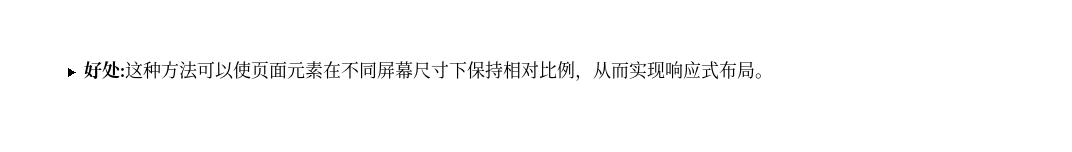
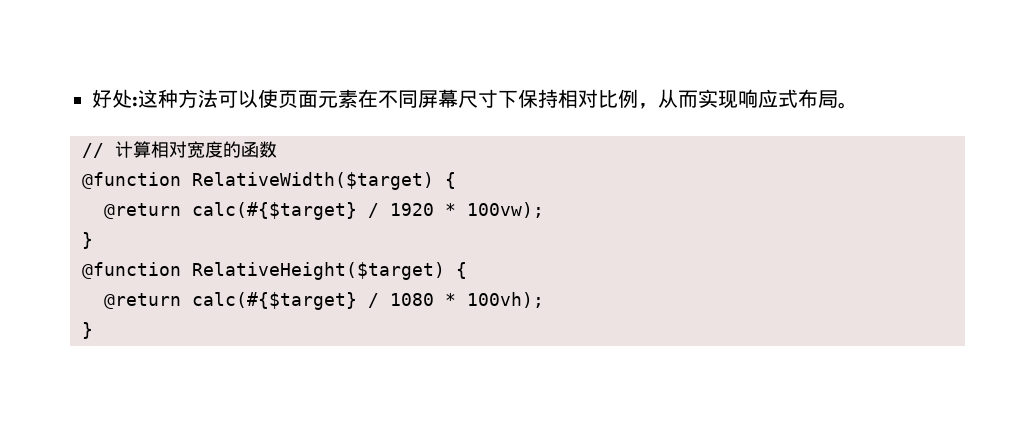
+ // 计算相对宽度的函数
+ @function RelativeWidth($target) {
+ @return calc(#{$target} / 1920 * 100vw);
+ }
+ @function RelativeHeight($target) {
+ @return calc(#{$target} / 1080 * 100vh);
+ }

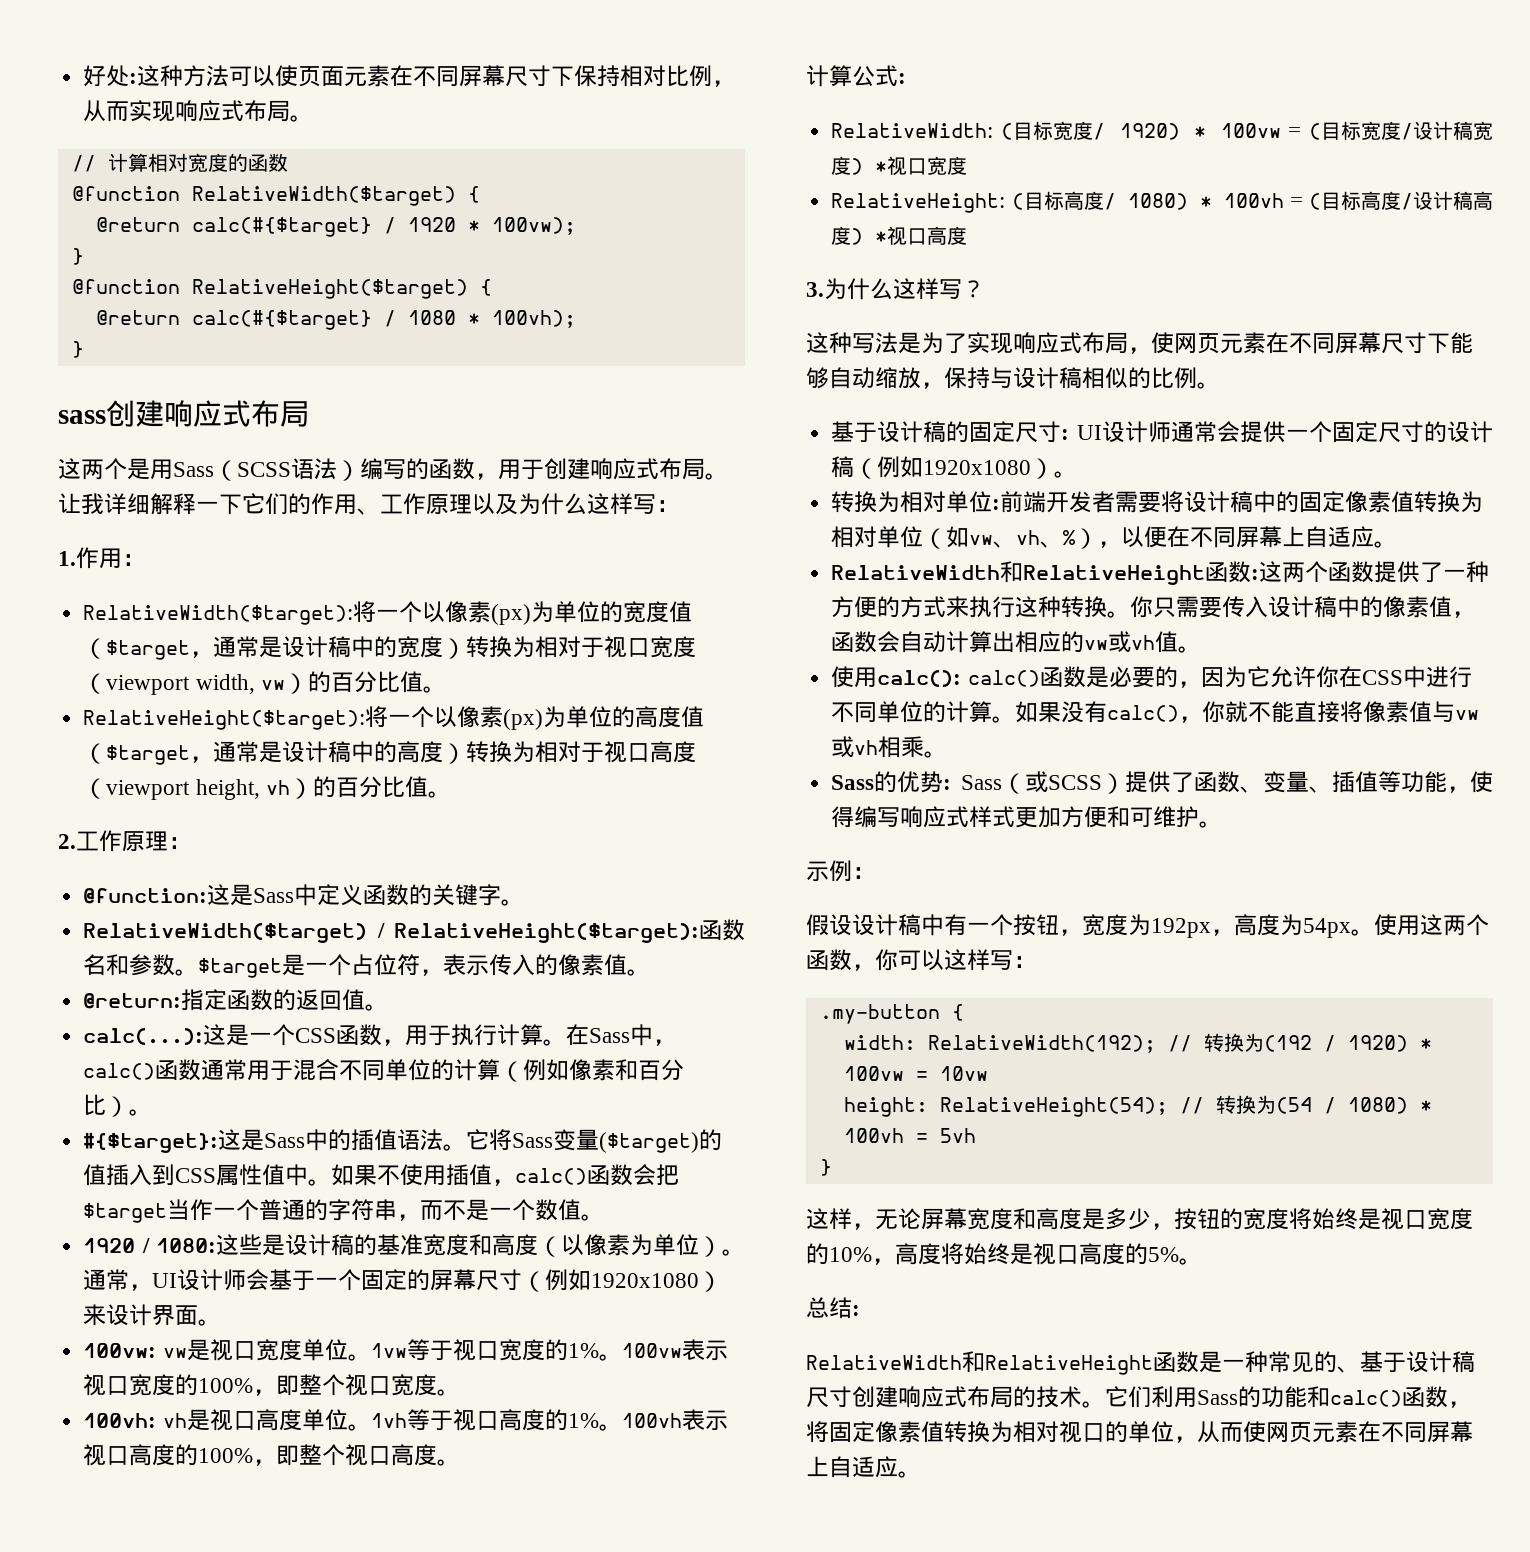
+ sass创建响应式布局
+ 这两个是用Sass（SCSS语法）编写的函数，用于创建响应式布局。让我详细解释一下它们的作用、工作原理以及为什么这样写：
+ 1.作用：
+ RelativeWidth($target):将一个以像素(px)为单位的宽度值（$target，通常是设计稿中的宽度）转换为相对于视口宽度（viewport width, vw）的百分比值。
+ RelativeHeight($target):将一个以像素(px)为单位的高度值（$target，通常是设计稿中的高度）转换为相对于视口高度（viewport height, vh）的百分比值。
+ 2.工作原理：
+ @function:这是Sass中定义函数的关键字。
+ RelativeWidth($target) / RelativeHeight($target):函数名和参数。$target是一个占位符，表示传入的像素值。
+ @return:指定函数的返回值。
+ calc(...):这是一个CSS函数，用于执行计算。在Sass中，calc()函数通常用于混合不同单位的计算（例如像素和百分比）。
+ #{$target}:这是Sass中的插值语法。它将Sass变量($target)的值插入到CSS属性值中。如果不使用插值，calc()函数会把$target当作一个普通的字符串，而不是一个数值。
+ 1920 / 1080:这些是设计稿的基准宽度和高度（以像素为单位）。通常，UI设计师会基于一个固定的屏幕尺寸（例如1920x1080）来设计界面。
+ 100vw: vw是视口宽度单位。1vw等于视口宽度的1%。100vw表示视口宽度的100%，即整个视口宽度。
+ 100vh: vh是视口高度单位。1vh等于视口高度的1%。100vh表示视口高度的100%，即整个视口高度。
+ 计算公式:
+ RelativeWidth: (目标宽度/ 1920) * 100vw = (目标宽度/设计稿宽度) *视口宽度
+ RelativeHeight: (目标高度/ 1080) * 100vh = (目标高度/设计稿高度) *视口高度
+ 3.为什么这样写？
+ 这种写法是为了实现响应式布局，使网页元素在不同屏幕尺寸下能够自动缩放，保持与设计稿相似的比例。
+ 基于设计稿的固定尺寸: UI设计师通常会提供一个固定尺寸的设计稿（例如1920x1080）。
+ 转换为相对单位:前端开发者需要将设计稿中的固定像素值转换为相对单位（如vw、vh、%），以便在不同屏幕上自适应。
+ RelativeWidth和RelativeHeight函数:这两个函数提供了一种方便的方式来执行这种转换。你只需要传入设计稿中的像素值，函数会自动计算出相应的vw或vh值。
+ 使用calc(): calc()函数是必要的，因为它允许你在CSS中进行不同单位的计算。如果没有calc()，你就不能直接将像素值与vw或vh相乘。
+ Sass的优势: Sass（或SCSS）提供了函数、变量、插值等功能，使得编写响应式样式更加方便和可维护。
+ 示例：
+ 假设设计稿中有一个按钮，宽度为192px，高度为54px。使用这两个函数，你可以这样写：
+ .my-button {
+ width: RelativeWidth(192); // 转换为(192 / 1920) * 100vw = 10vw
+ height: RelativeHeight(54); // 转换为(54 / 1080) * 100vh = 5vh
+ }
+ 这样，无论屏幕宽度和高度是多少，按钮的宽度将始终是视口宽度的10%，高度将始终是视口高度的5%。
+ 总结:
+ RelativeWidth和RelativeHeight函数是一种常见的、基于设计稿尺寸创建响应式布局的技术。它们利用Sass的功能和calc()函数，将固定像素值转换为相对视口的单位，从而使网页元素在不同屏幕上自适应。

